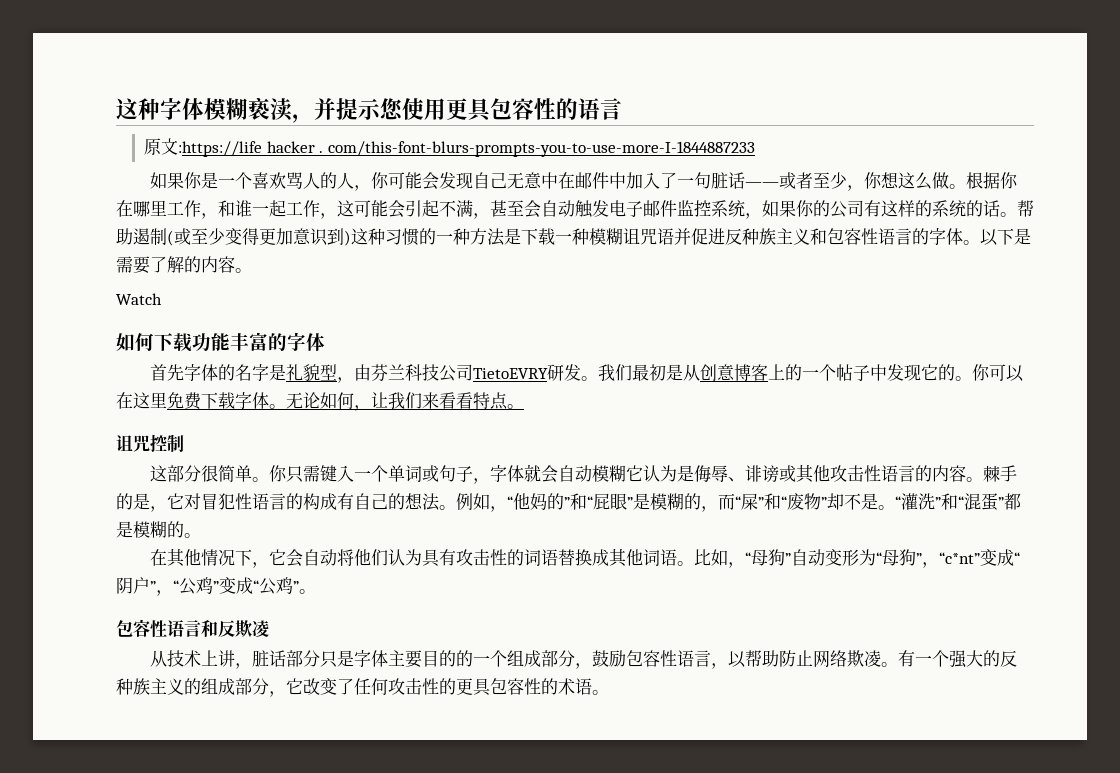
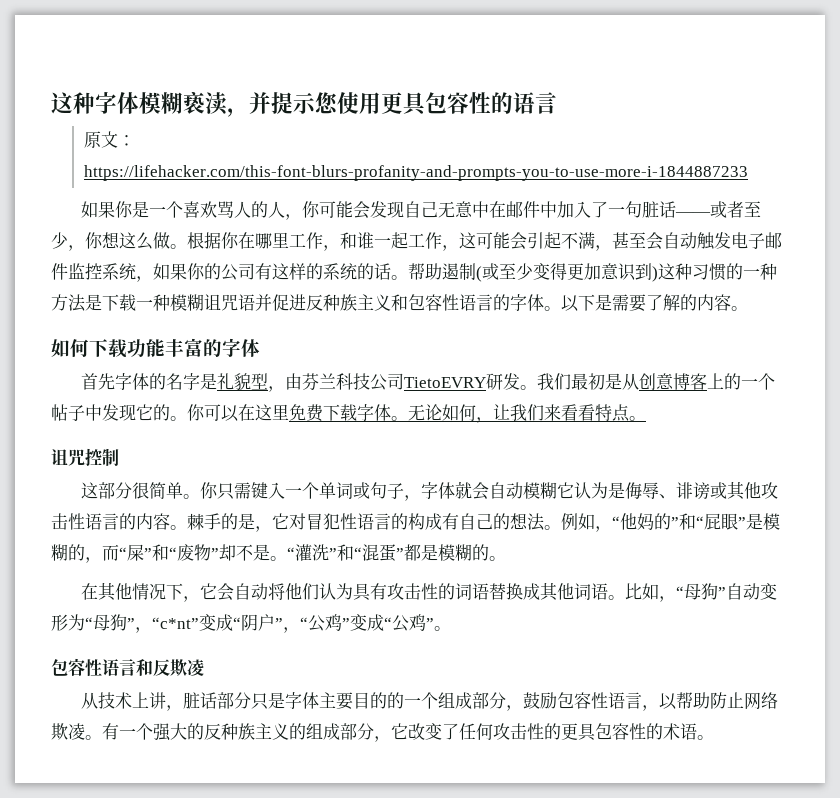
- 原文:https://life hacker . com/this-font-blurs-prompts-you-to-use-more-I-1844887233
+ 原文：https://lifehacker.com/this-font-blurs-profanity-and-prompts-you-to-use-more-i-1844887233
- Watch

